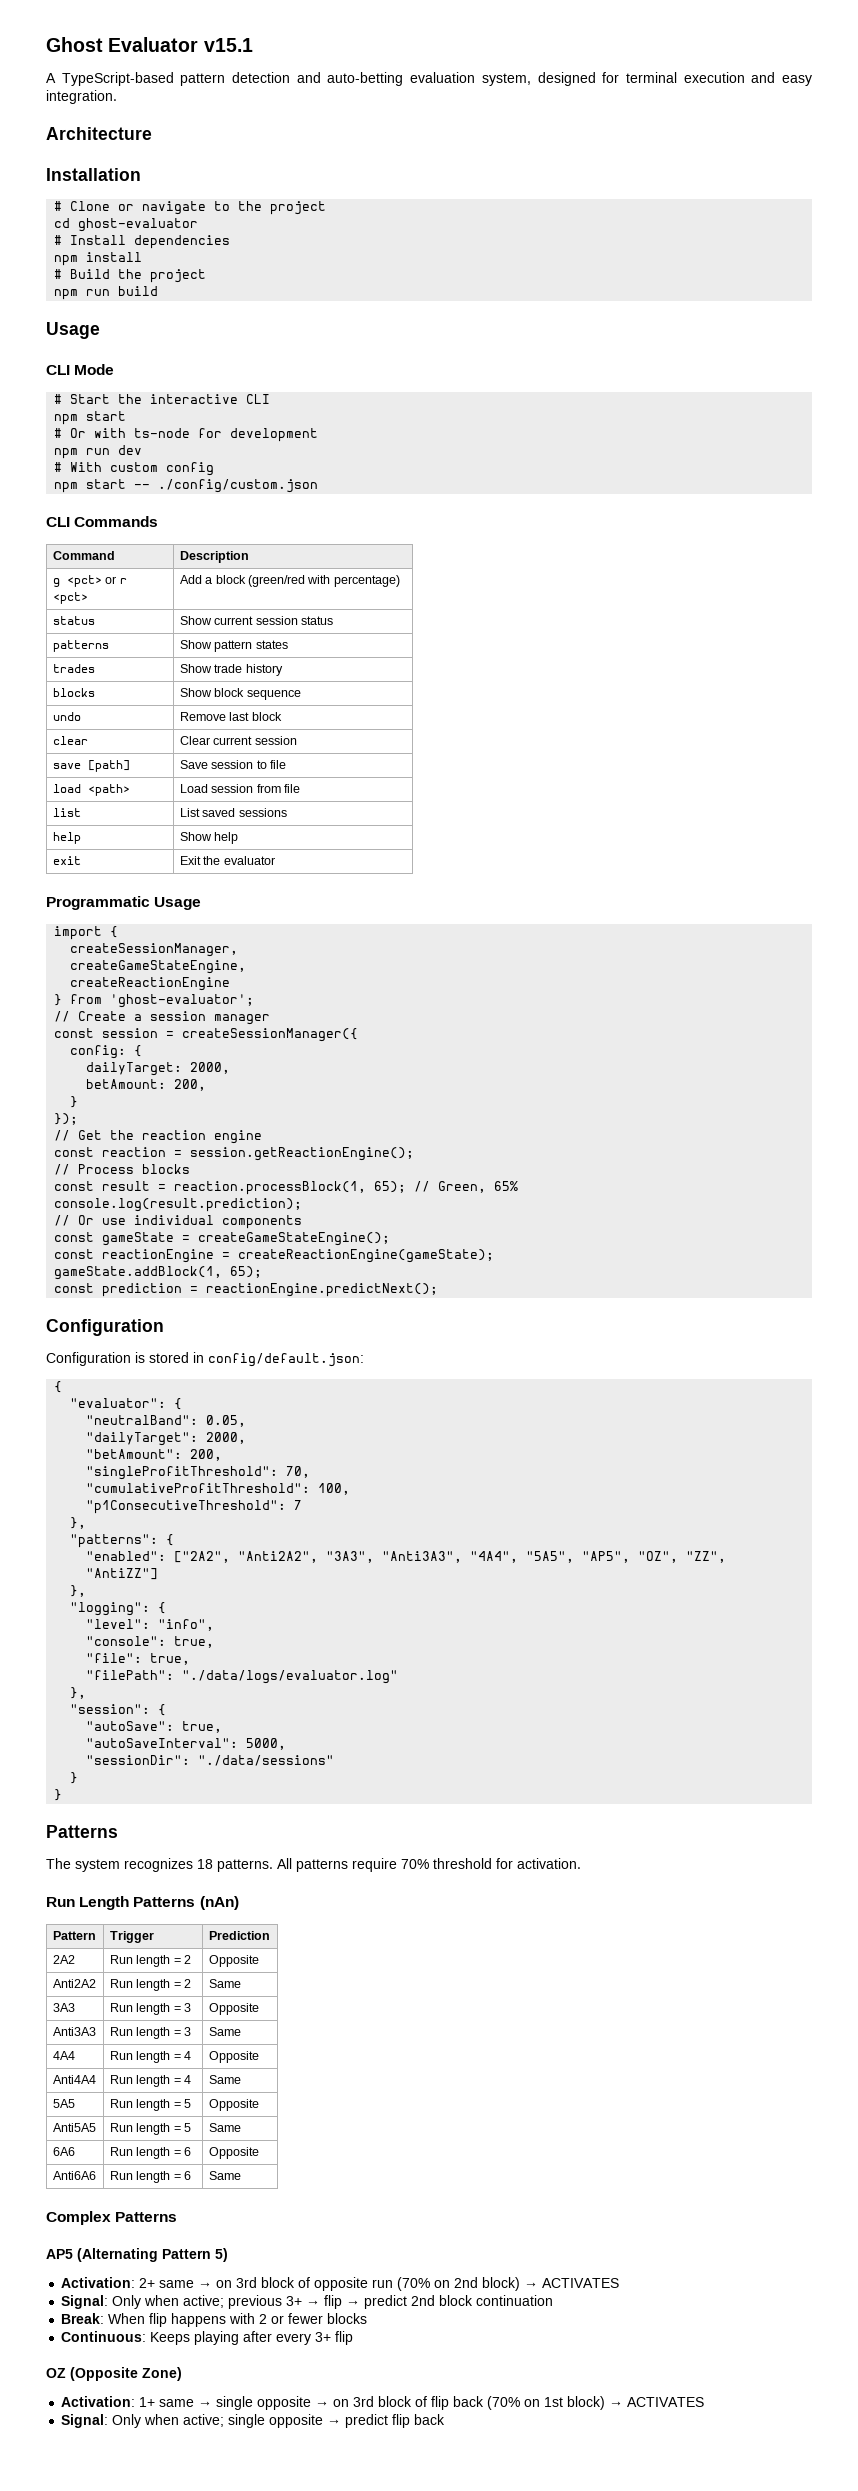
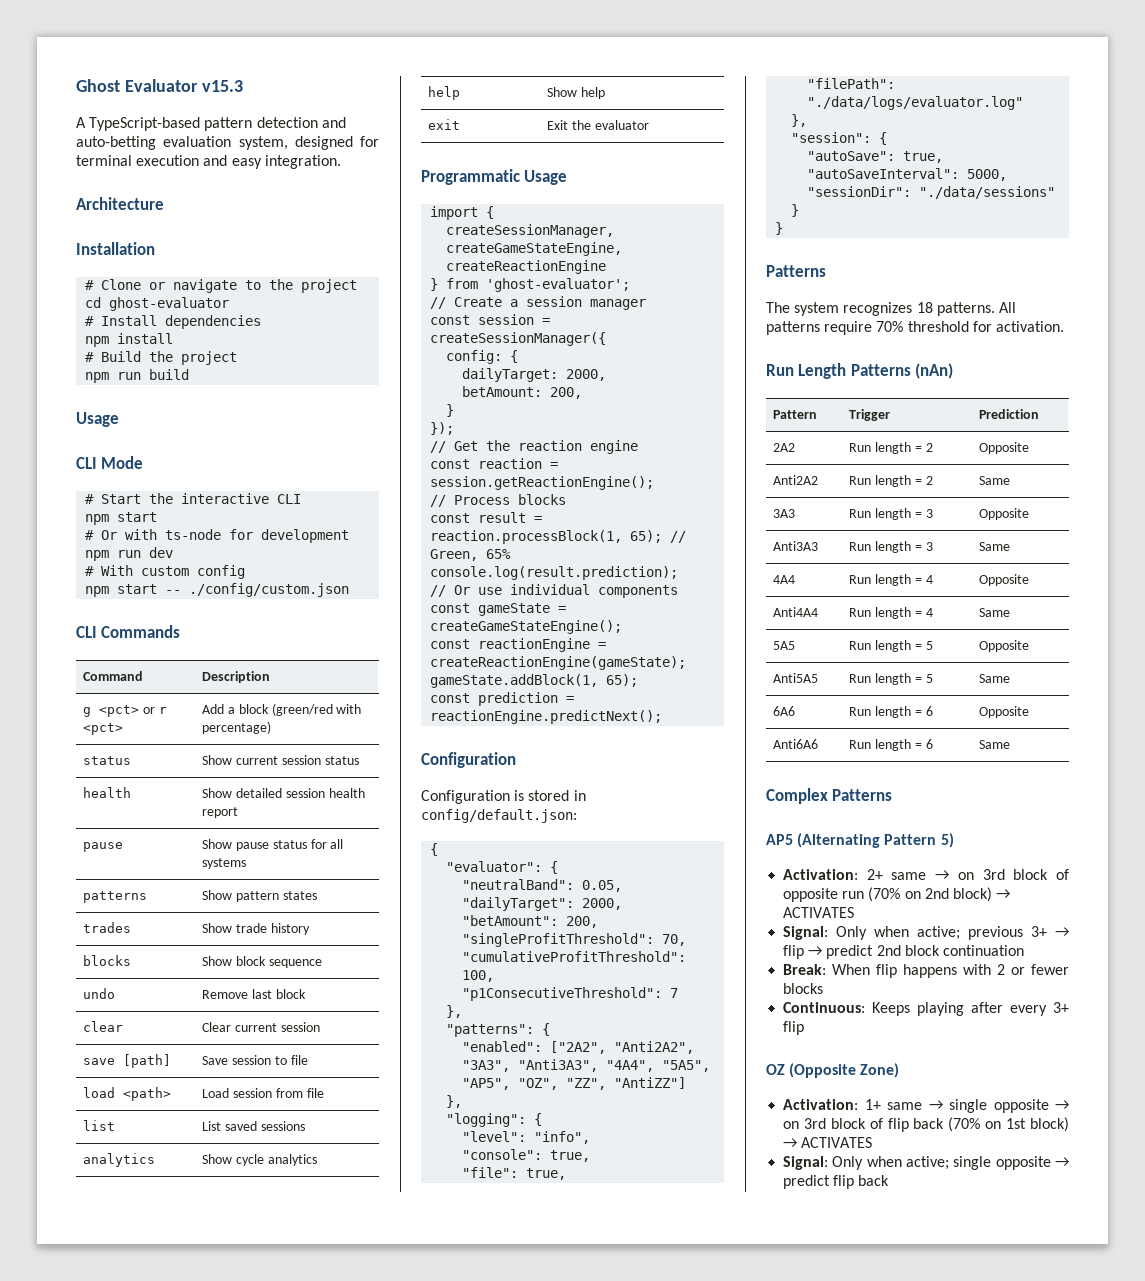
- Ghost Evaluator v15.1
+ Ghost Evaluator v15.3
+ health | Show detailed session health report
+ pause | Show pause status for all systems
+ analytics | Show cycle analytics

